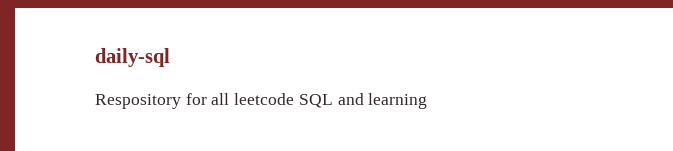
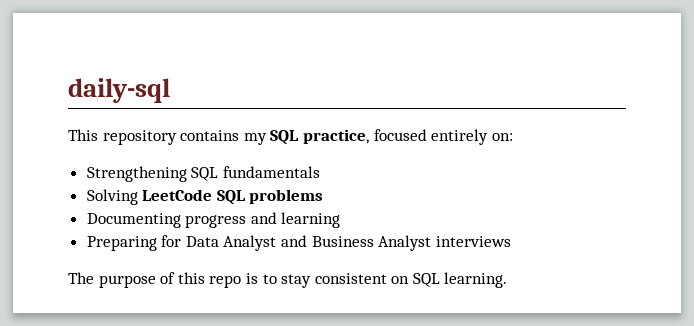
- Respository for all leetcode SQL and learning
+ This repository contains my SQL practice, focused entirely on:
+ Strengthening SQL fundamentals
+ Solving LeetCode SQL problems
+ Documenting progress and learning
+ Preparing for Data Analyst and Business Analyst interviews
+ The purpose of this repo is to stay consistent on SQL learning.

